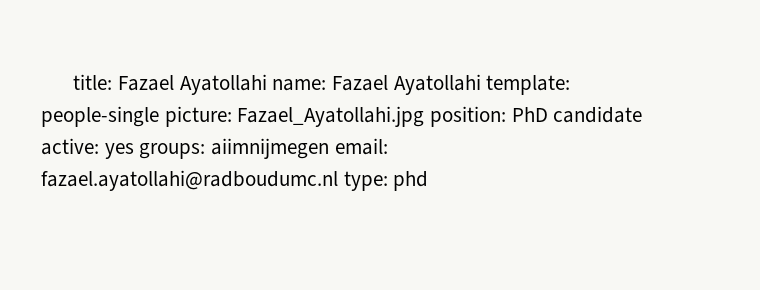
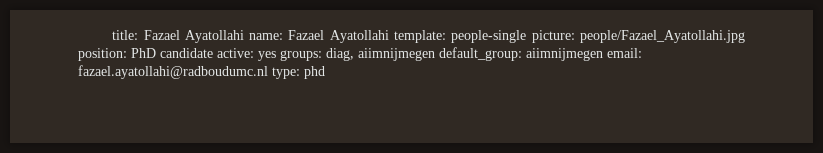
- title: Fazael Ayatollahi name: Fazael Ayatollahi template: people-single picture: Fazael_Ayatollahi.jpg position: PhD candidate active: yes groups: aiimnijmegen email: fazael.ayatollahi@radboudumc.nl type: phd
+ title: Fazael Ayatollahi name: Fazael Ayatollahi template: people-single picture: people/Fazael_Ayatollahi.jpg position: PhD candidate active: yes groups: diag, aiimnijmegen default_group: aiimnijmegen email: fazael.ayatollahi@radboudumc.nl type: phd

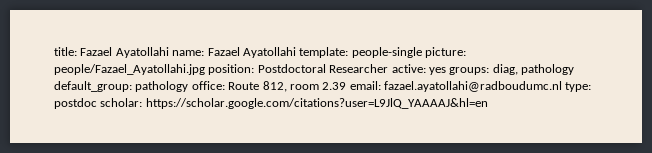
- title: Fazael Ayatollahi name: Fazael Ayatollahi template: people-single picture: people/Fazael_Ayatollahi.jpg position: PhD candidate active: yes groups: diag, aiimnijmegen default_group: aiimnijmegen email: fazael.ayatollahi@radboudumc.nl type: phd
+ title: Fazael Ayatollahi name: Fazael Ayatollahi template: people-single picture: people/Fazael_Ayatollahi.jpg position: Postdoctoral Researcher active: yes groups: diag, pathology default_group: pathology office: Route 812, room 2.39 email: fazael.ayatollahi@radboudumc.nl type: postdoc scholar: https://scholar.google.com/citations?user=L9JlQ_YAAAAJ&hl=en

